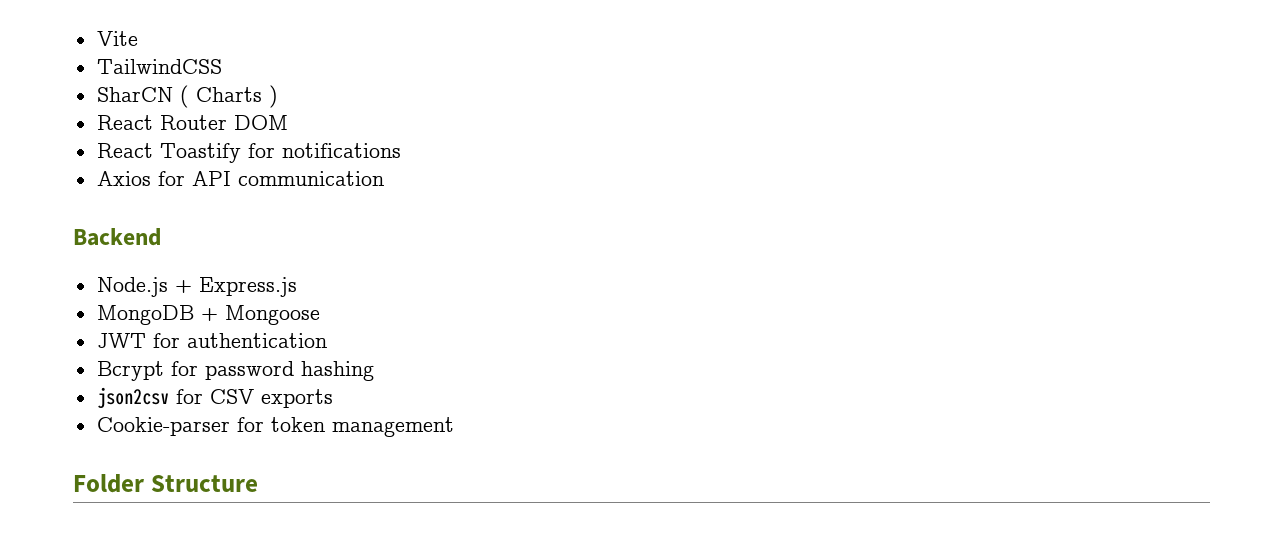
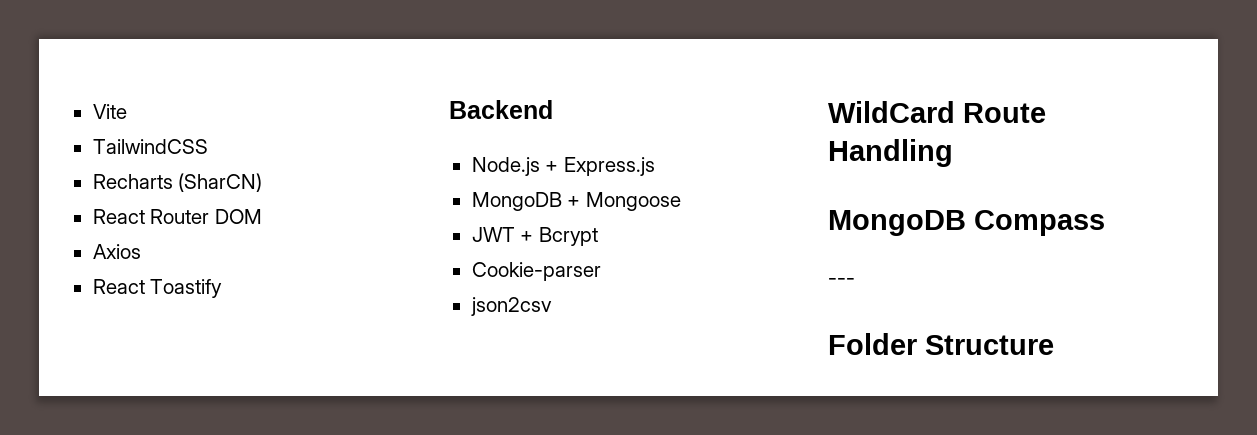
- SharCN ( Charts )
+ Recharts (SharCN)
+ Axios
- React Toastify for notifications
- Axios for API communication
+ React Toastify
- JWT for authentication
- Bcrypt for password hashing
- json2csv for CSV exports
- Cookie-parser for token management
+ JWT + Bcrypt
+ Cookie-parser
+ json2csv
+ WildCard Route Handling
+ MongoDB Compass
+ ---

